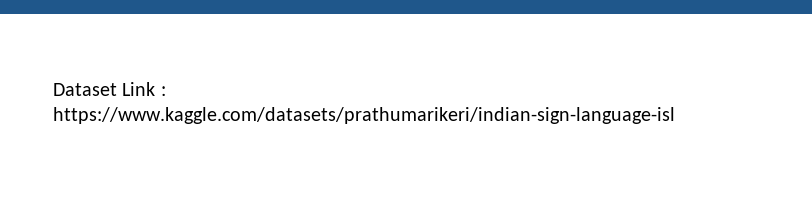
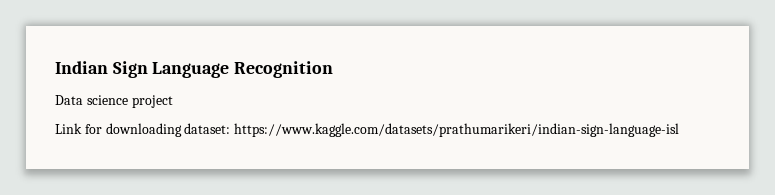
- Dataset Link : https://www.kaggle.com/datasets/prathumarikeri/indian-sign-language-isl
+ Indian Sign Language Recognition
+ Data science project
+ Link for downloading dataset: https://www.kaggle.com/datasets/prathumarikeri/indian-sign-language-isl

